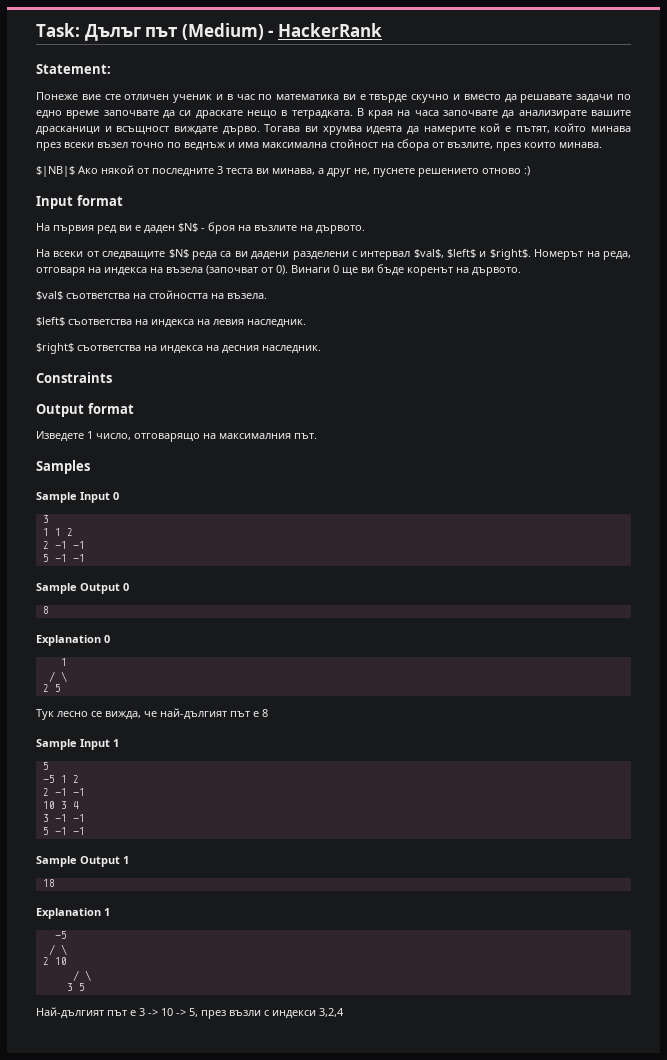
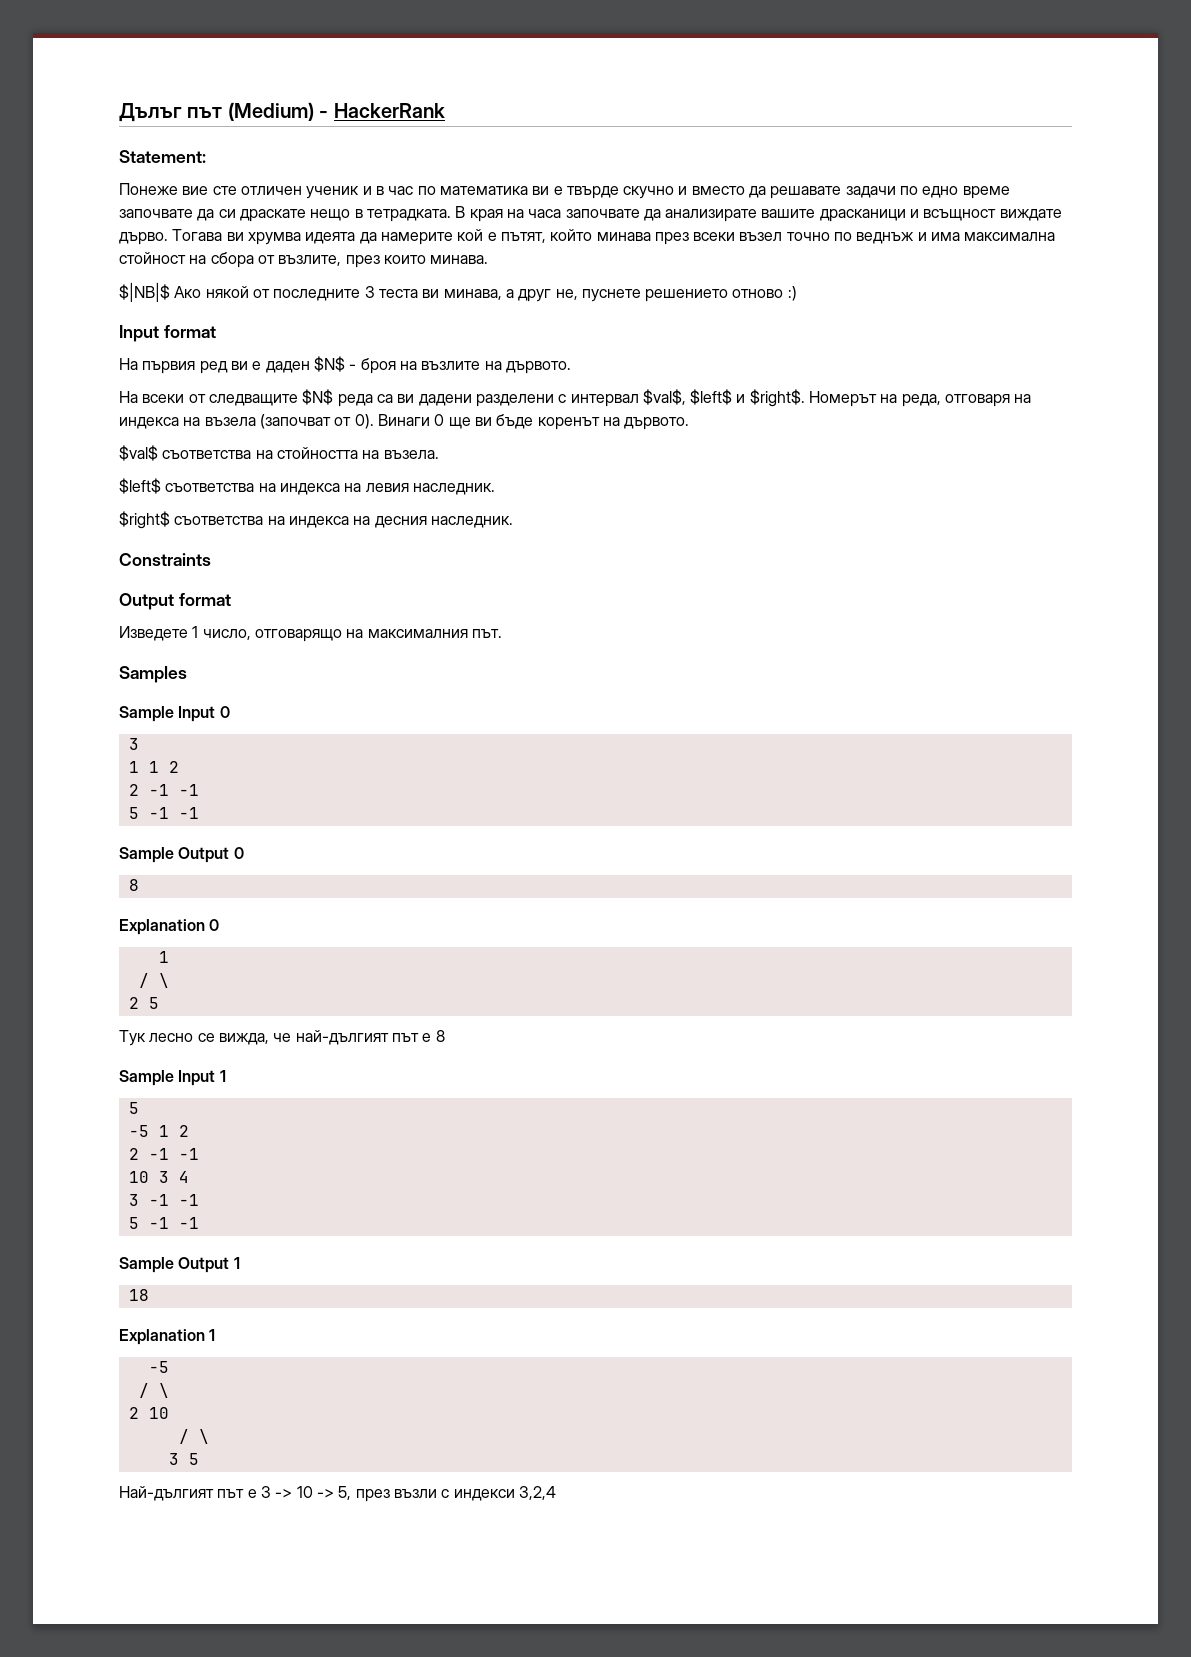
- Task: Дълъг път (Medium) - HackerRank
+ Дълъг път (Medium) - HackerRank

